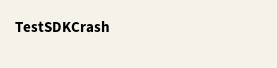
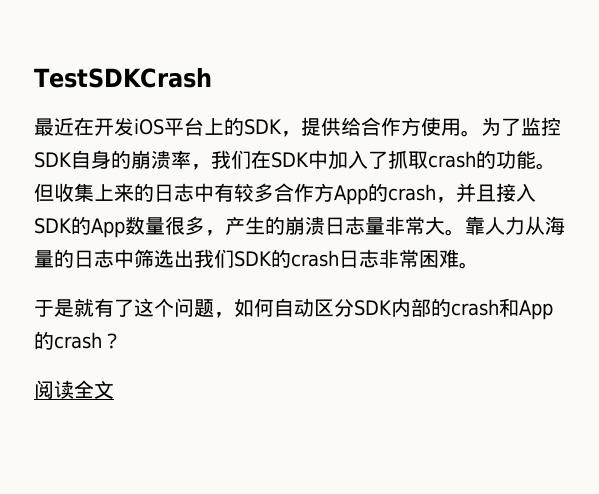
+ 最近在开发iOS平台上的SDK，提供给合作方使用。为了监控SDK自身的崩溃率，我们在SDK中加入了抓取crash的功能。但收集上来的日志中有较多合作方App的crash，并且接入SDK的App数量很多，产生的崩溃日志量非常大。靠人力从海量的日志中筛选出我们SDK的crash日志非常困难。
+ 于是就有了这个问题，如何自动区分SDK内部的crash和App的crash？
+ 阅读全文

